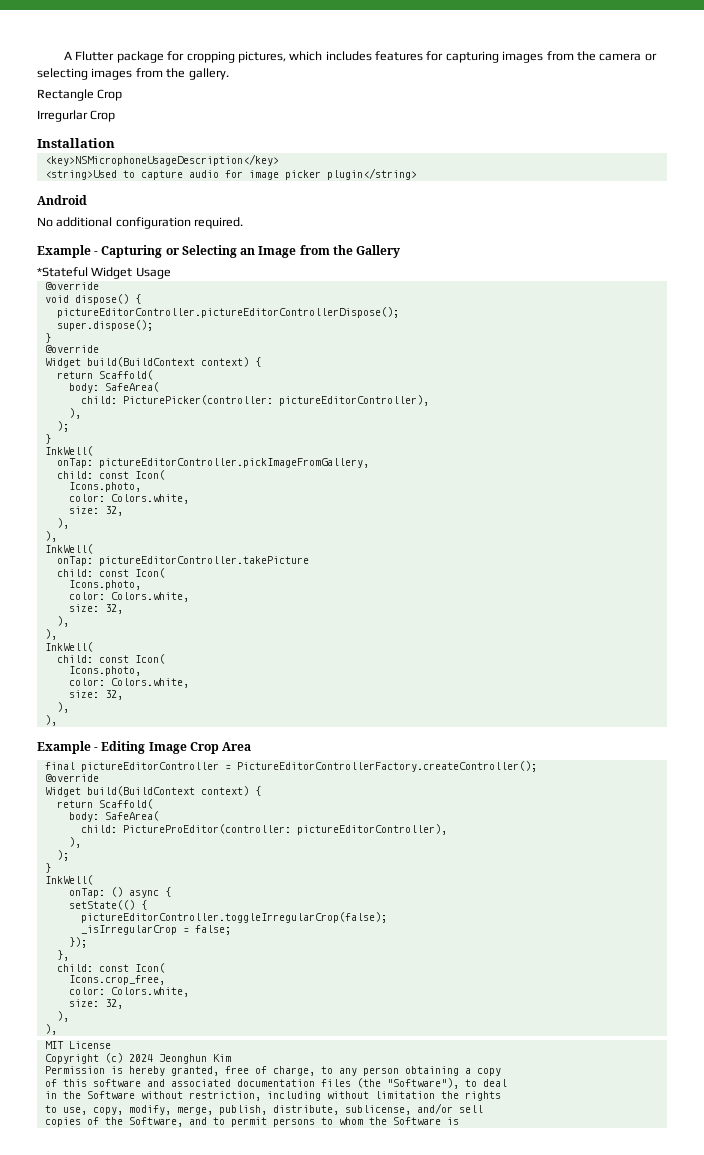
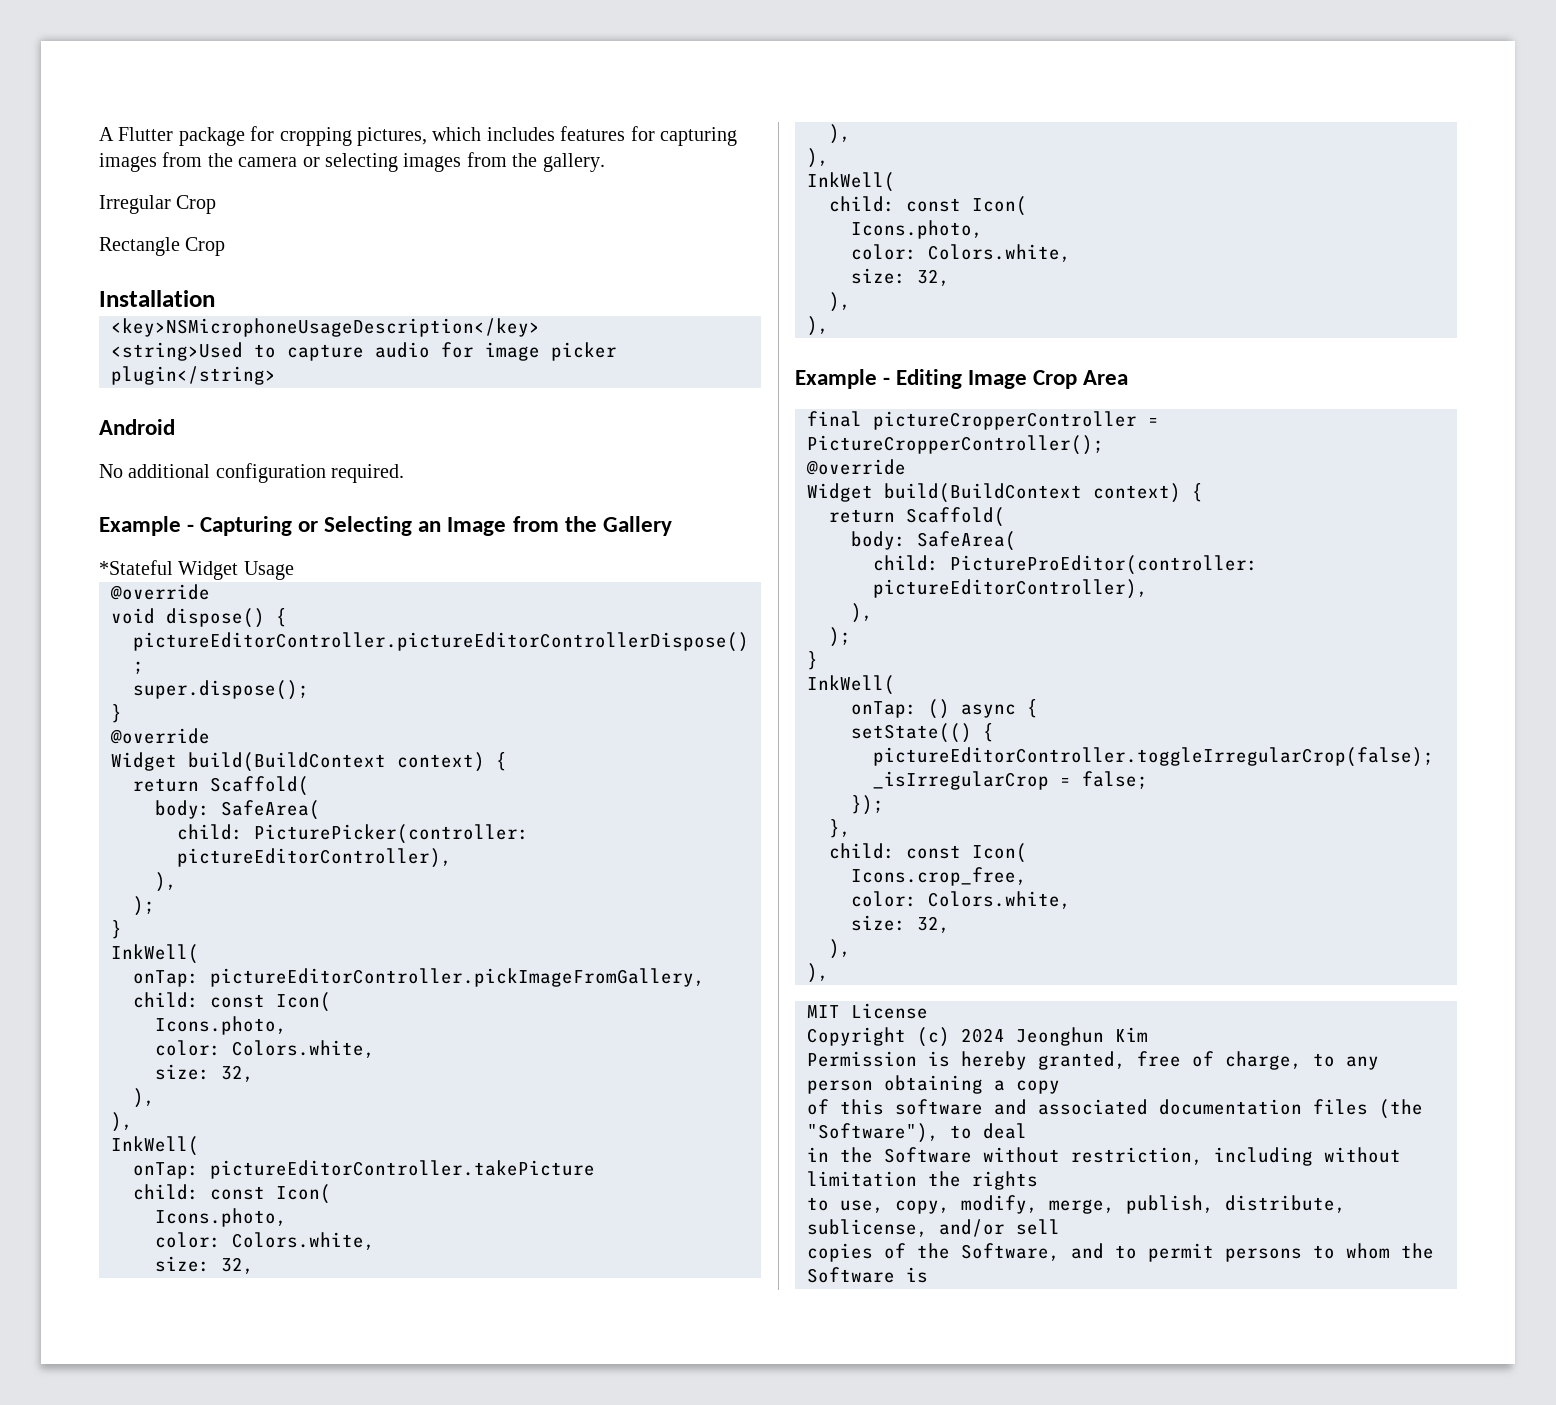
+ Irregular Crop
  Rectangle Crop
- Irregurlar Crop
- final pictureEditorController = PictureEditorControllerFactory.createController();
+ final pictureCropperController = PictureCropperController();

